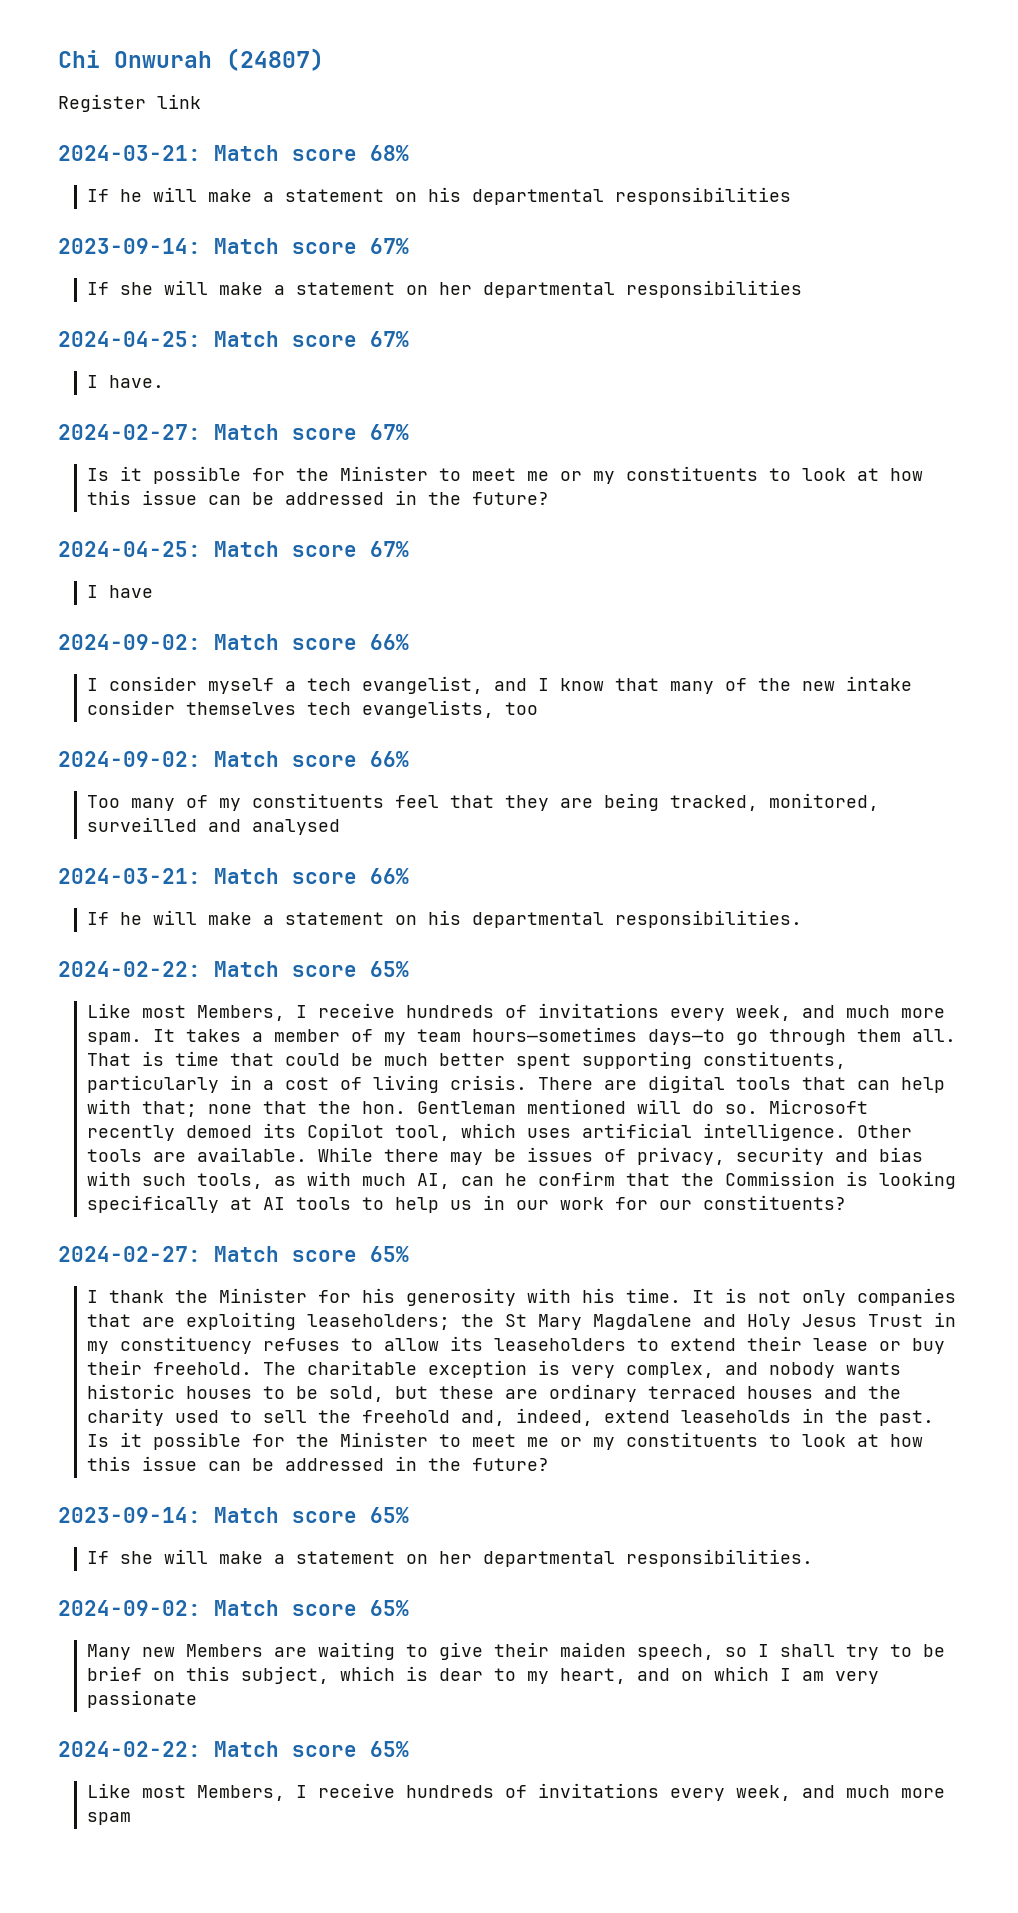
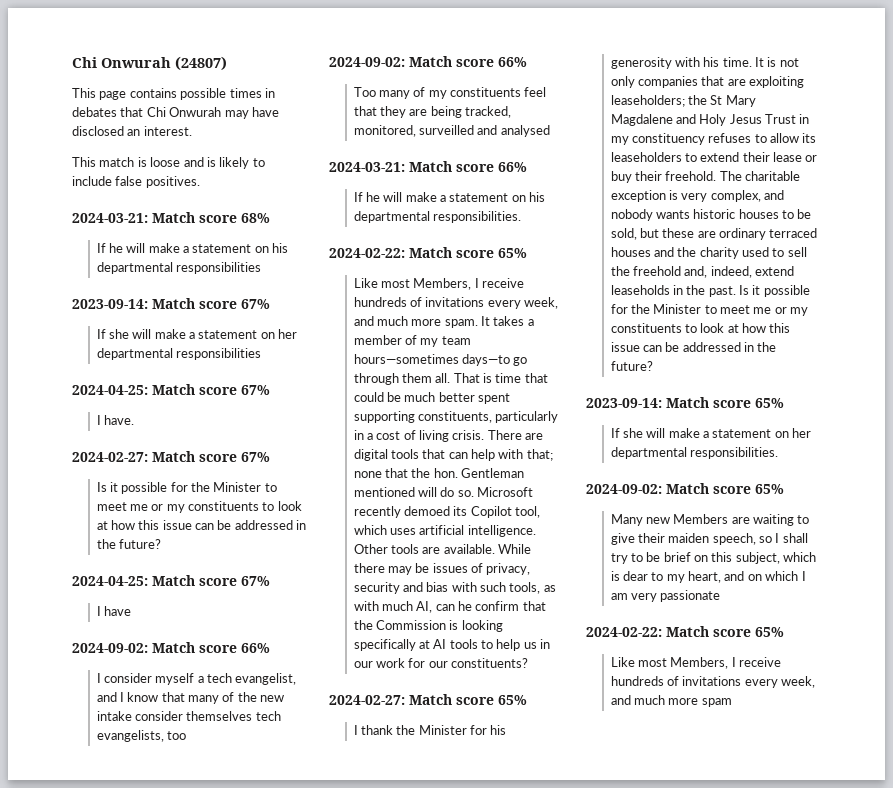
- Register link
+ This page contains possible times in debates that Chi Onwurah may have disclosed an interest.
+ This match is loose and is likely to include false positives.

